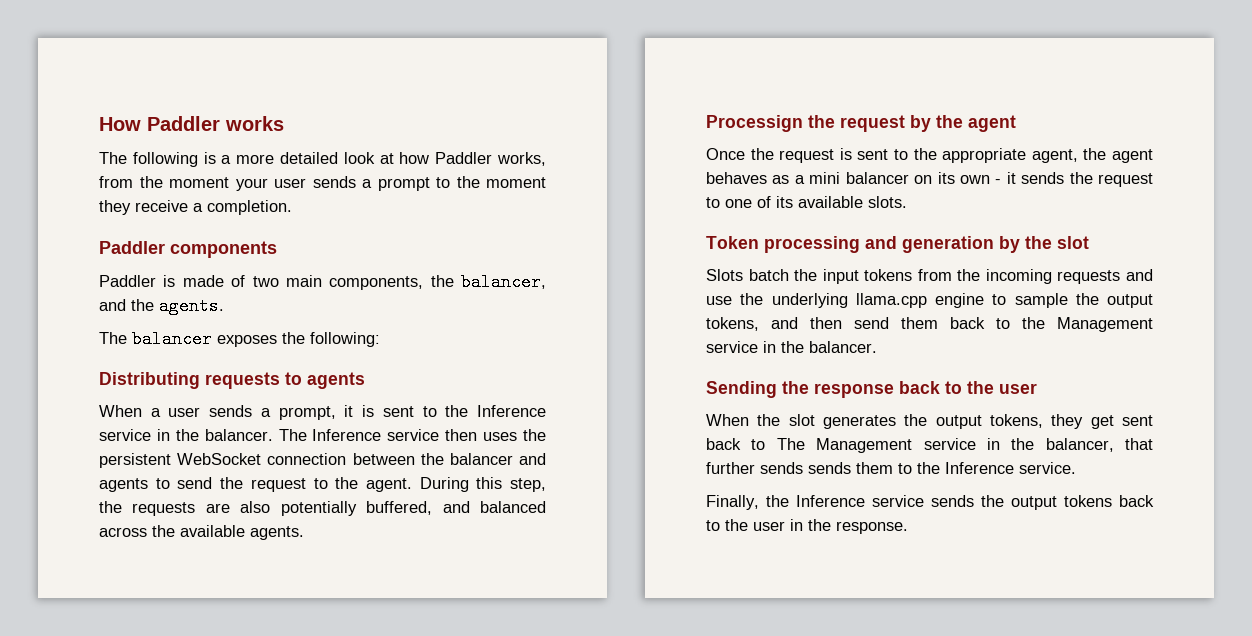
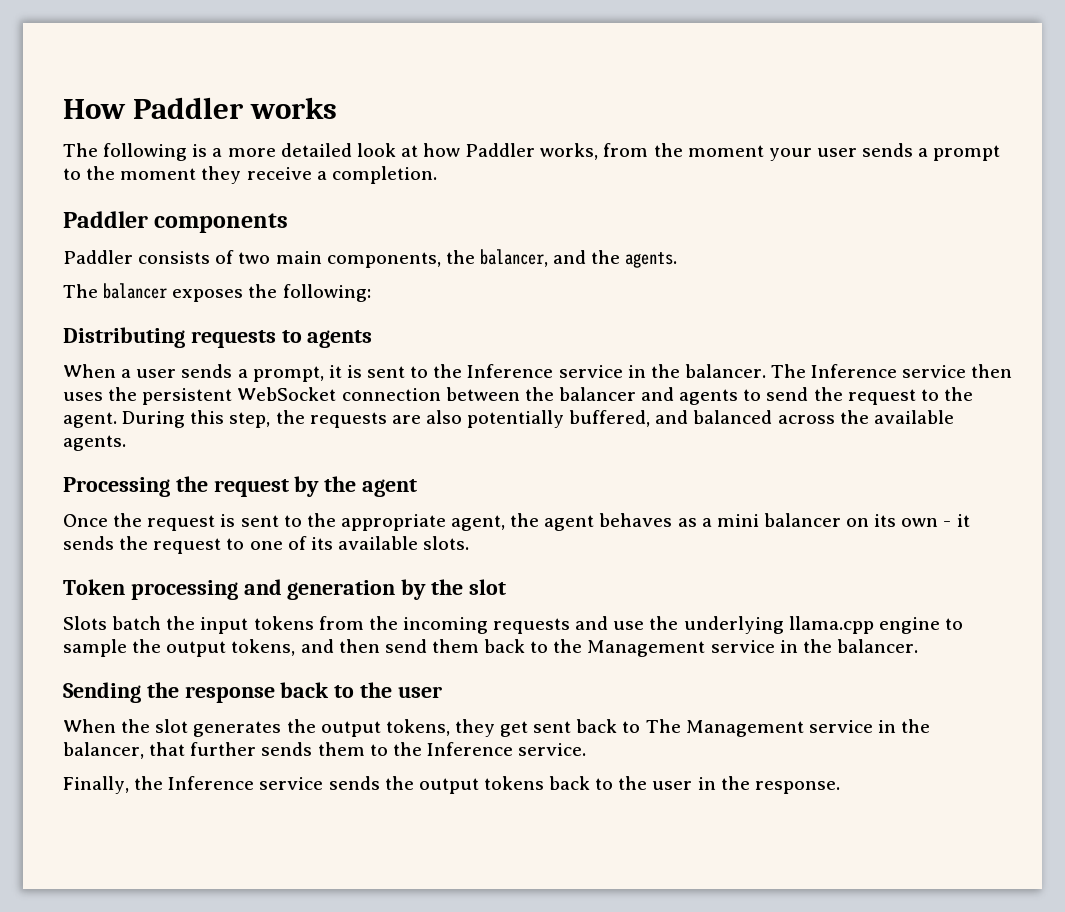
- Paddler is made of two main components, the balancer, and the agents.
+ Paddler consists of two main components, the balancer, and the agents.
- Processign the request by the agent
+ Processing the request by the agent
- When the slot generates the output tokens, they get sent back to The Management service in the balancer, that further sends sends them to the Inference service.
+ When the slot generates the output tokens, they get sent back to The Management service in the balancer, that further sends them to the Inference service.

